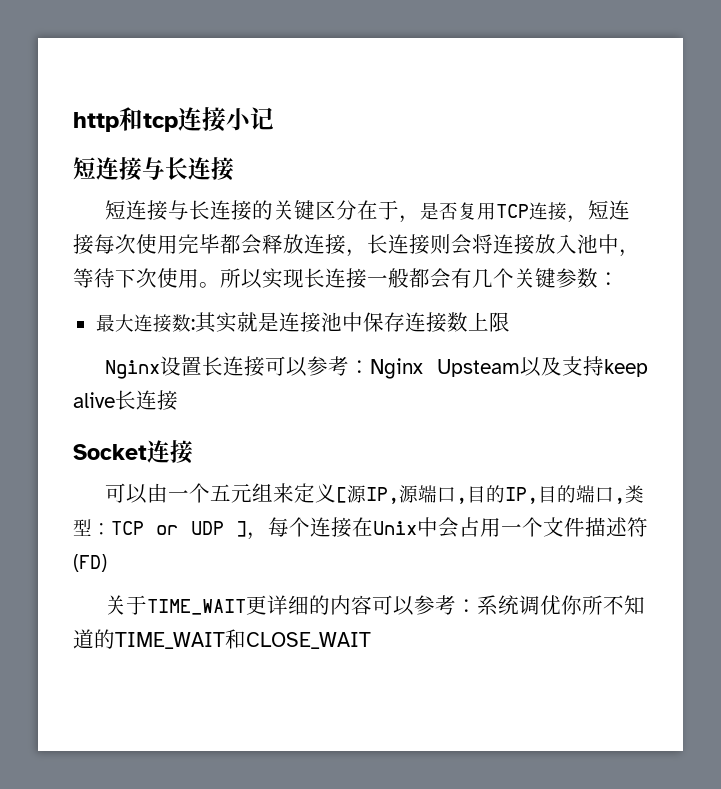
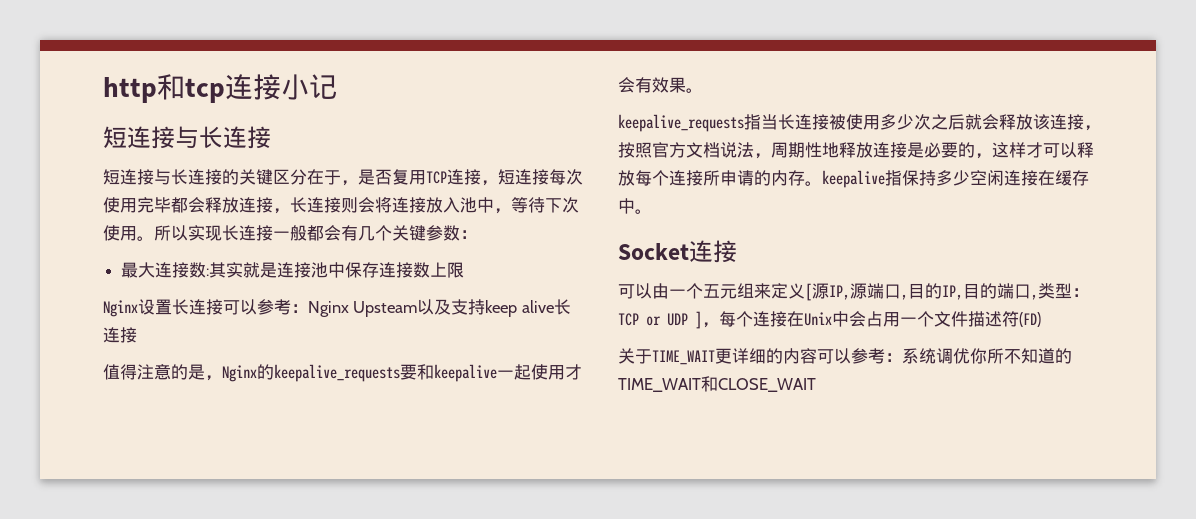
+ 值得注意的是，Nginx的keepalive_requests要和keepalive一起使用才会有效果。
+ keepalive_requests指当长连接被使用多少次之后就会释放该连接，按照官方文档说法，周期性地释放连接是必要的，这样才可以释放每个连接所申请的内存。keepalive指保持多少空闲连接在缓存中。

